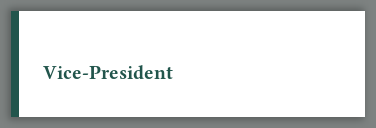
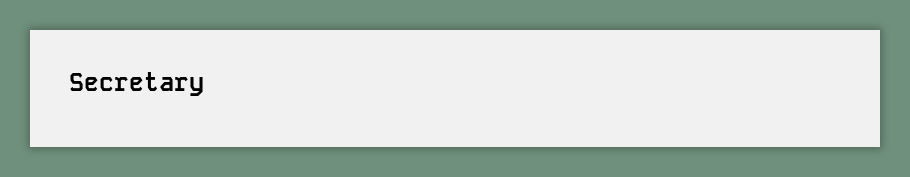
- Vice-President
+ Secretary

